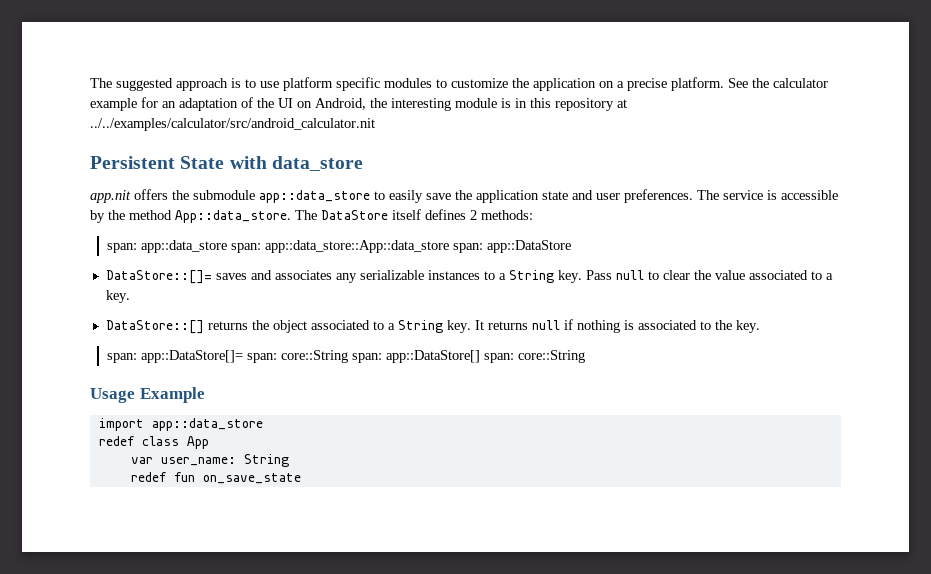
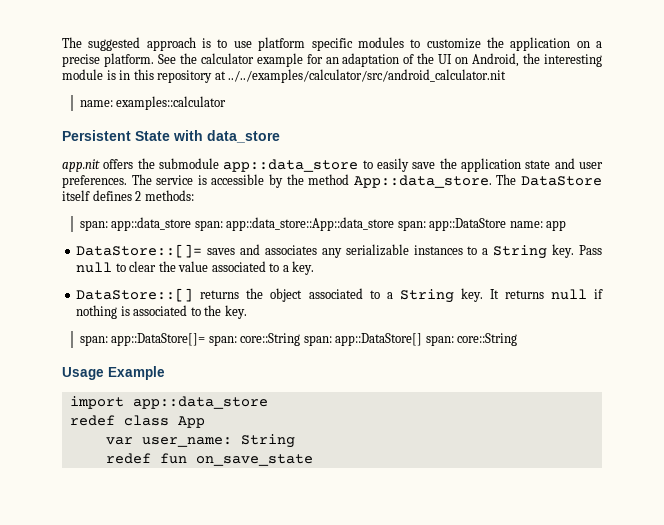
+ name: examples::calculator
- span: app::data_store span: app::data_store::App::data_store span: app::DataStore
+ span: app::data_store span: app::data_store::App::data_store span: app::DataStore name: app

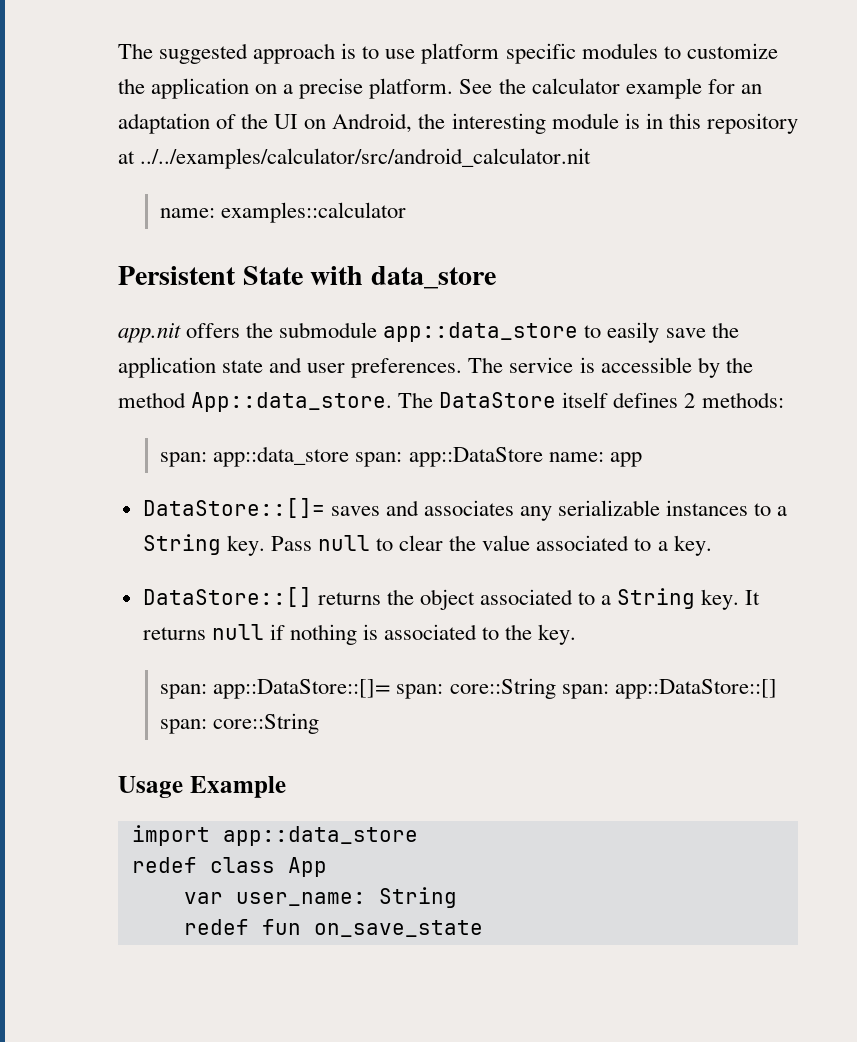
- span: app::data_store span: app::data_store::App::data_store span: app::DataStore name: app
+ span: app::data_store span: app::DataStore name: app
- span: app::DataStore[]= span: core::String span: app::DataStore[] span: core::String
+ span: app::DataStore::[]= span: core::String span: app::DataStore::[] span: core::String

